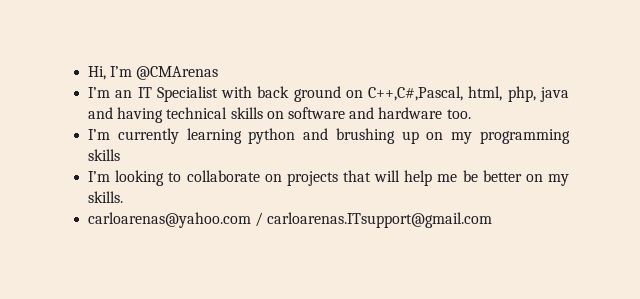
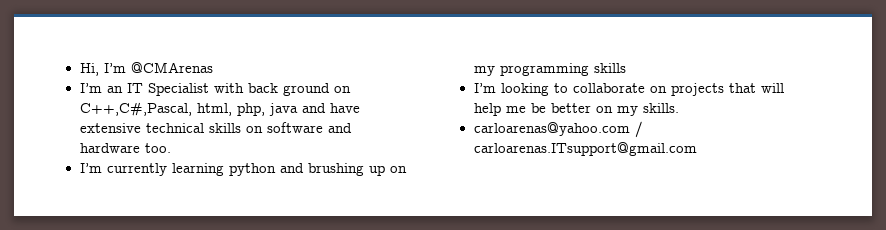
- I’m an IT Specialist with back ground on C++,C#,Pascal, html, php, java and having technical skills on software and hardware too.
+ I’m an IT Specialist with back ground on C++,C#,Pascal, html, php, java and have extensive technical skills on software and hardware too.

